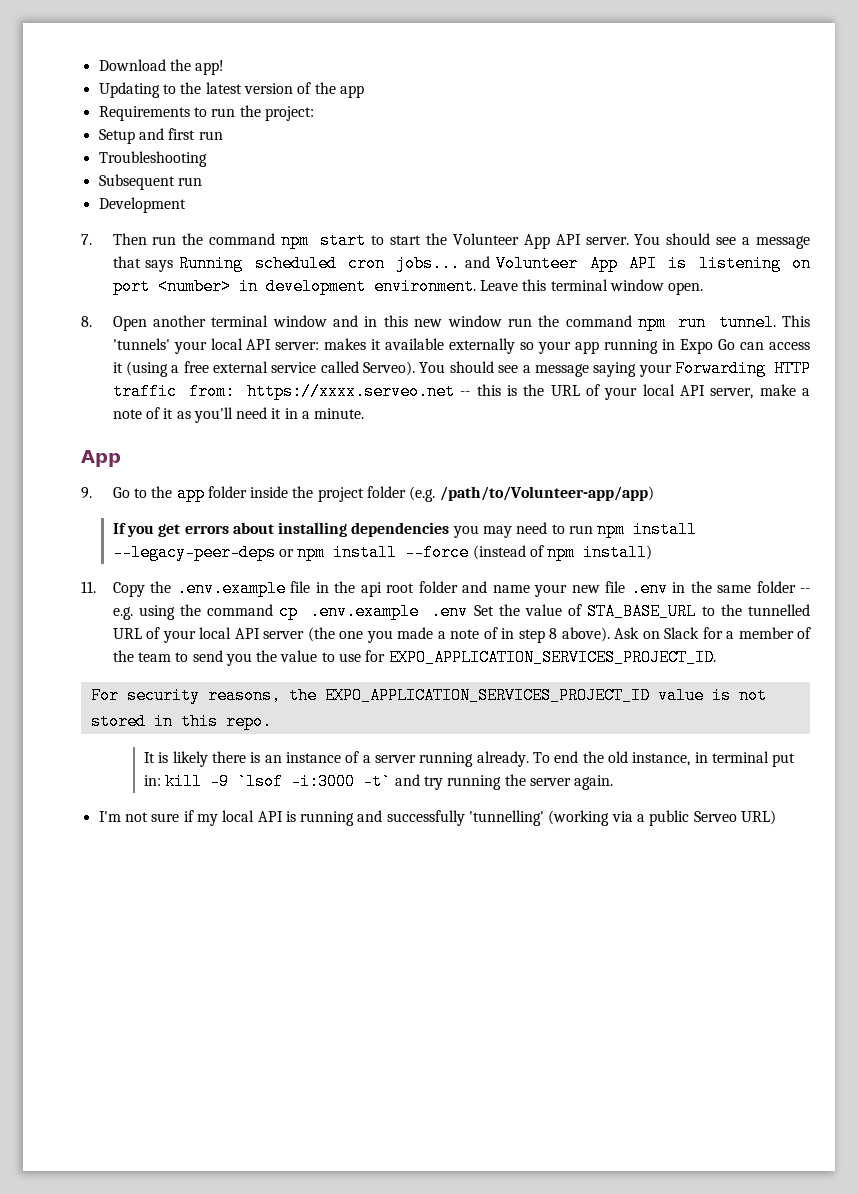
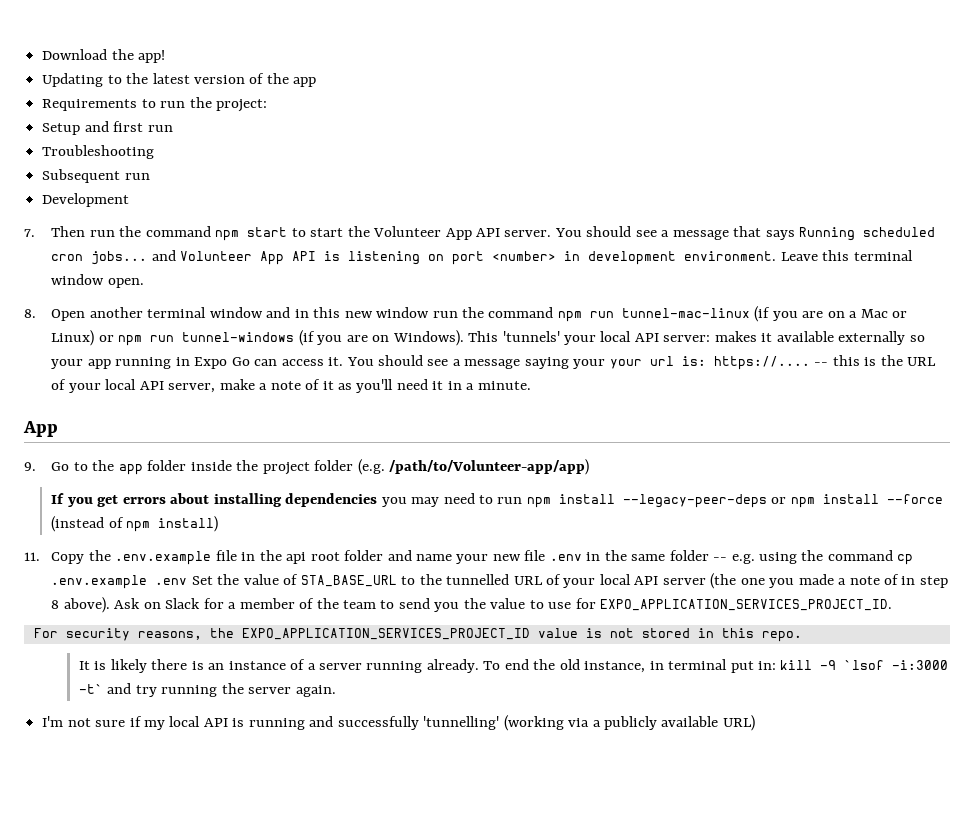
- 8. Open another terminal window and in this new window run the command npm run tunnel.
+ 8. Open another terminal window and in this new window run the command npm run tunnel-mac-linux (if you are on a Mac or Linux) or npm run tunnel-windows (if you are on Windows).
- This 'tunnels' your local API server: makes it available externally so your app running in Expo Go can access it (using a free external service called Serveo).
+ This 'tunnels' your local API server: makes it available externally so your app running in Expo Go can access it.
- You should see a message saying your Forwarding HTTP traffic from: https://xxxx.serveo.net -- this is the URL of your local API server, make a note of it as you'll need it in a minute.
+ You should see a message saying your your url is: https://.... -- this is the URL of your local API server, make a note of it as you'll need it in a minute.
- I'm not sure if my local API is running and successfully 'tunnelling' (working via a public Serveo URL)
+ I'm not sure if my local API is running and successfully 'tunnelling' (working via a publicly available URL)

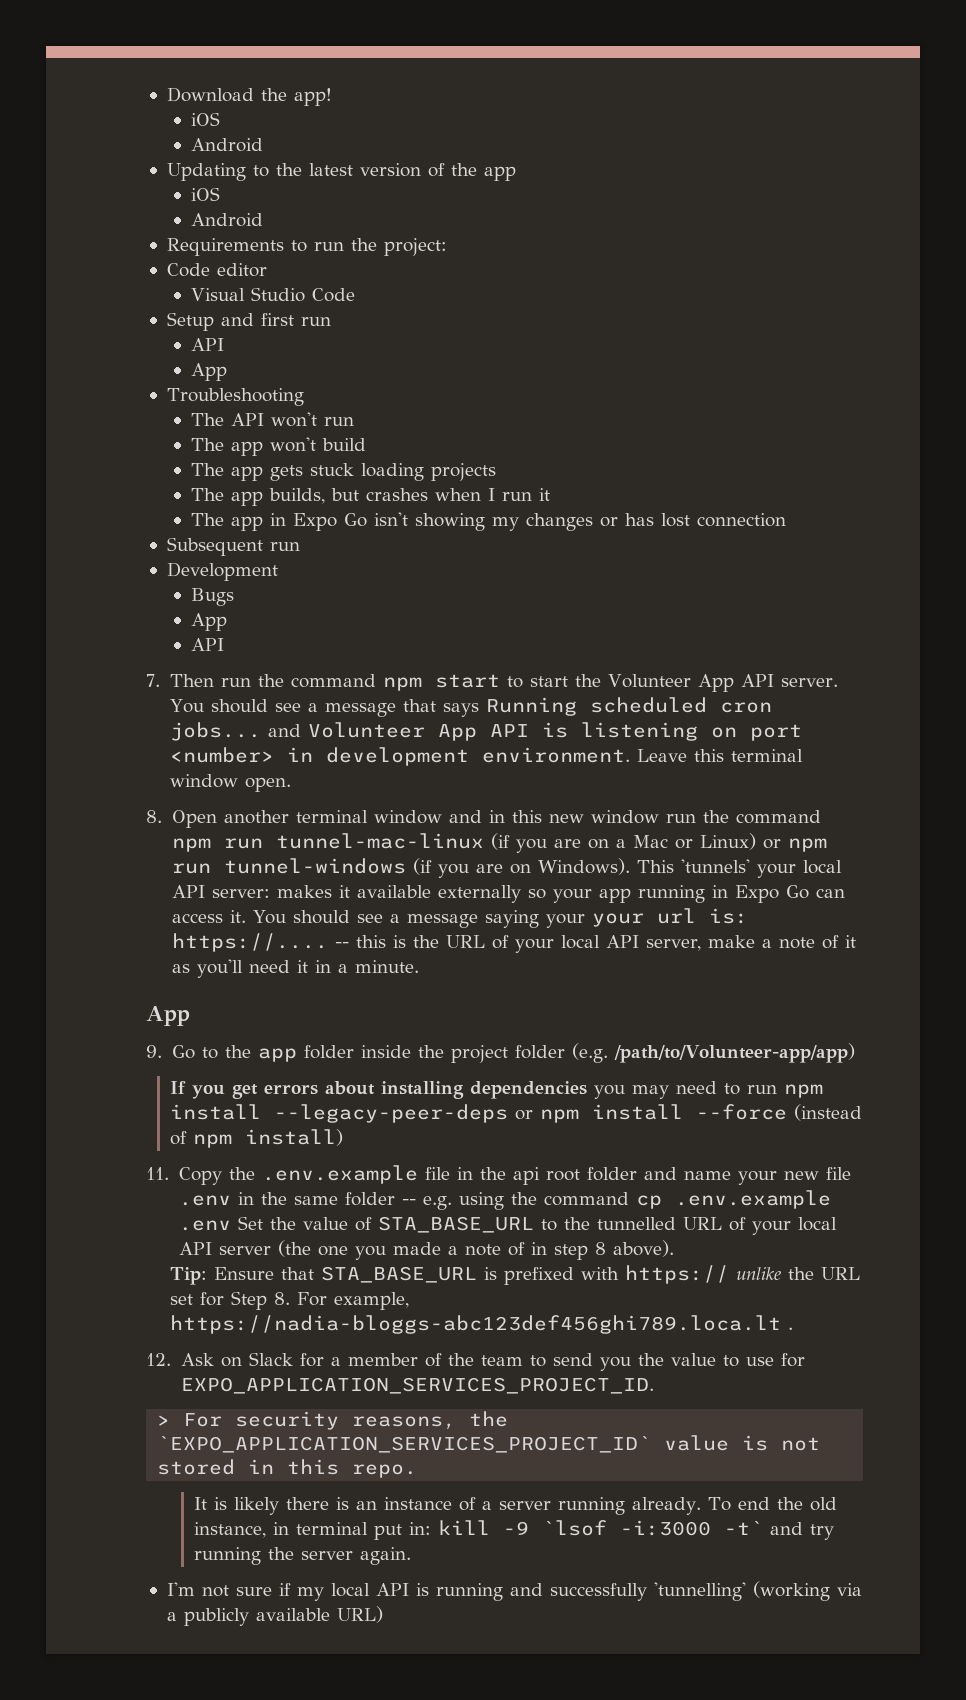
  Download the app!
+ iOS
+ Android
  Updating to the latest version of the app
+ iOS
+ Android
+ Code editor
+ Visual Studio Code
  Setup and first run
+ API
+ App
+ The API won't run
+ The app won't build
+ The app gets stuck loading projects
+ The app builds, but crashes when I run it
+ The app in Expo Go isn't showing my changes or has lost connection
+ Bugs
+ App
+ API
- 11. Copy the .env.example file in the api root folder and name your new file .env in the same folder -- e.g. using the command cp .env.example .env Set the value of STA_BASE_URL to the tunnelled URL of your local API server (the one you made a note of in step 8 above). Ask on Slack for a member of the team to send you the value to use for EXPO_APPLICATION_SERVICES_PROJECT_ID.
+ 11. Copy the .env.example file in the api root folder and name your new file .env in the same folder -- e.g. using the command cp .env.example .env Set the value of STA_BASE_URL to the tunnelled URL of your local API server (the one you made a note of in step 8 above).
+ Tip: Ensure that STA_BASE_URL is prefixed with https:// unlike the URL set for Step 8. For example, https://nadia-bloggs-abc123def456ghi789.loca.lt .
+ 12. Ask on Slack for a member of the team to send you the value to use for EXPO_APPLICATION_SERVICES_PROJECT_ID.
- For security reasons, the EXPO_APPLICATION_SERVICES_PROJECT_ID value is not stored in this repo.
+ > For security reasons, the `EXPO_APPLICATION_SERVICES_PROJECT_ID` value is not stored in this repo.

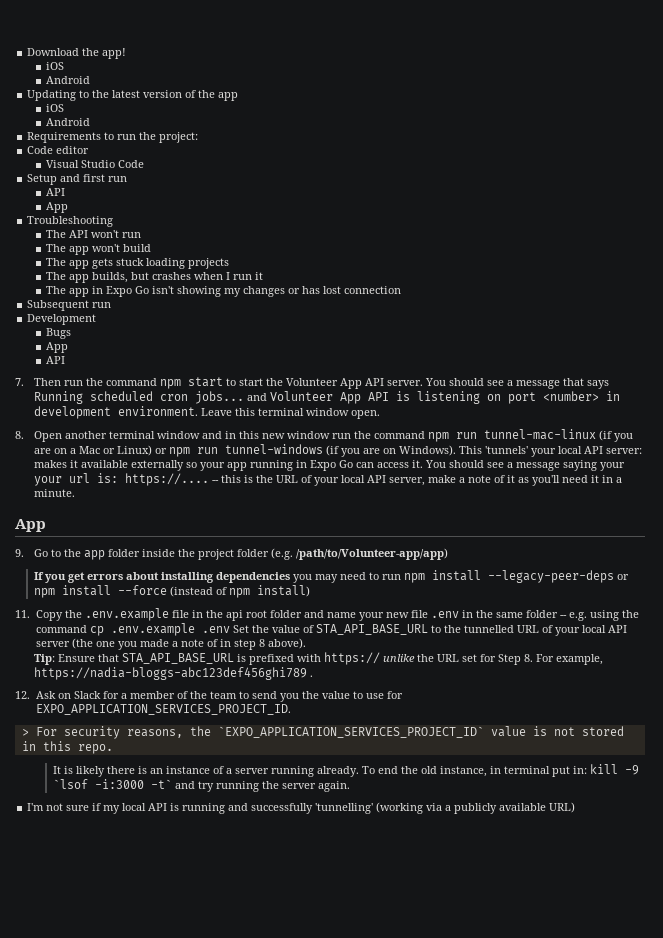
- 11. Copy the .env.example file in the api root folder and name your new file .env in the same folder -- e.g. using the command cp .env.example .env Set the value of STA_BASE_URL to the tunnelled URL of your local API server (the one you made a note of in step 8 above).
+ 11. Copy the .env.example file in the api root folder and name your new file .env in the same folder -- e.g. using the command cp .env.example .env Set the value of STA_API_BASE_URL to the tunnelled URL of your local API server (the one you made a note of in step 8 above).
- Tip: Ensure that STA_BASE_URL is prefixed with https:// unlike the URL set for Step 8. For example, https://nadia-bloggs-abc123def456ghi789.loca.lt .
+ Tip: Ensure that STA_API_BASE_URL is prefixed with https:// unlike the URL set for Step 8. For example, https://nadia-bloggs-abc123def456ghi789 .

